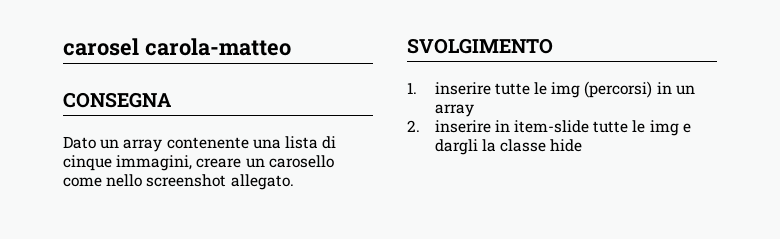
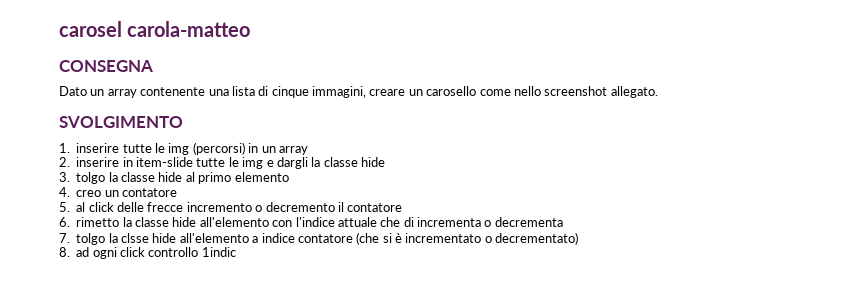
+ 3. tolgo la classe hide al primo elemento
+ 4. creo un contatore
+ 5. al click delle frecce incremento o decremento il contatore
+ 6. rimetto la classe hide all'elemento con l'indice attuale che di incrementa o decrementa
+ 7. tolgo la clsse hide all'elemento a indice contatore (che si è incrementato o decrementato)
+ 8. ad ogni click controllo 1indic

